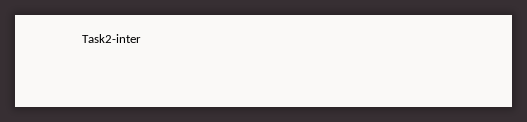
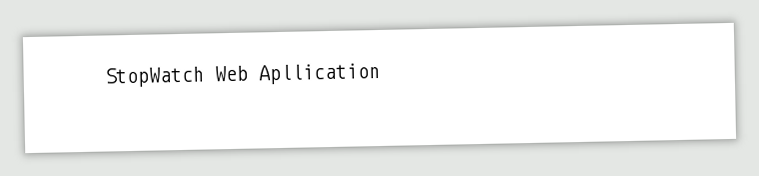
- Task2-inter
+ StopWatch Web Apllication

